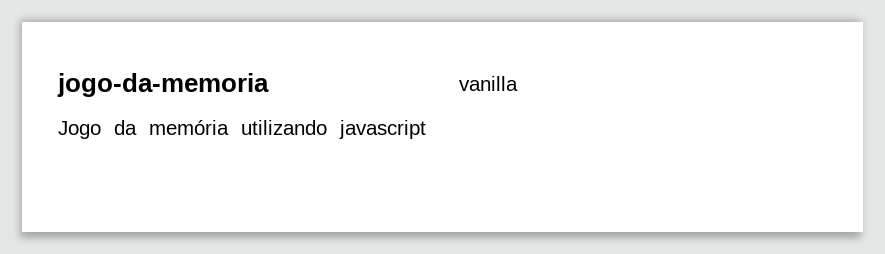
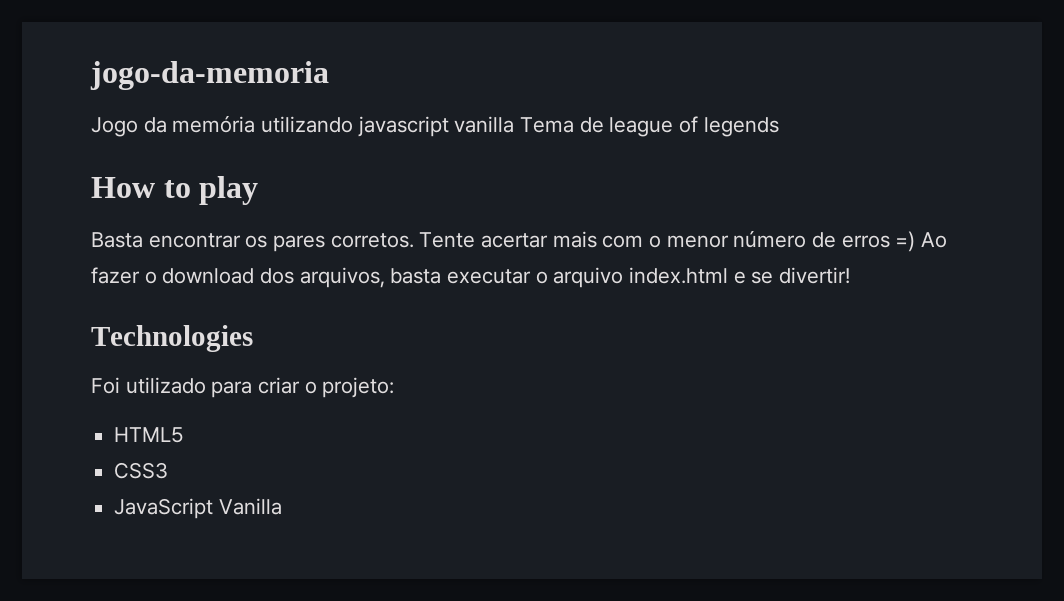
- Jogo da memória utilizando javascript vanilla
+ Jogo da memória utilizando javascript vanilla Tema de league of legends
+ How to play
+ Basta encontrar os pares corretos. Tente acertar mais com o menor número de erros =) Ao fazer o download dos arquivos, basta executar o arquivo index.html e se divertir!
+ Technologies
+ Foi utilizado para criar o projeto:
+ HTML5
+ CSS3
+ JavaScript Vanilla

